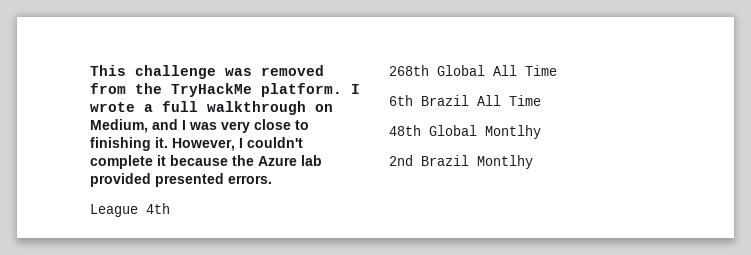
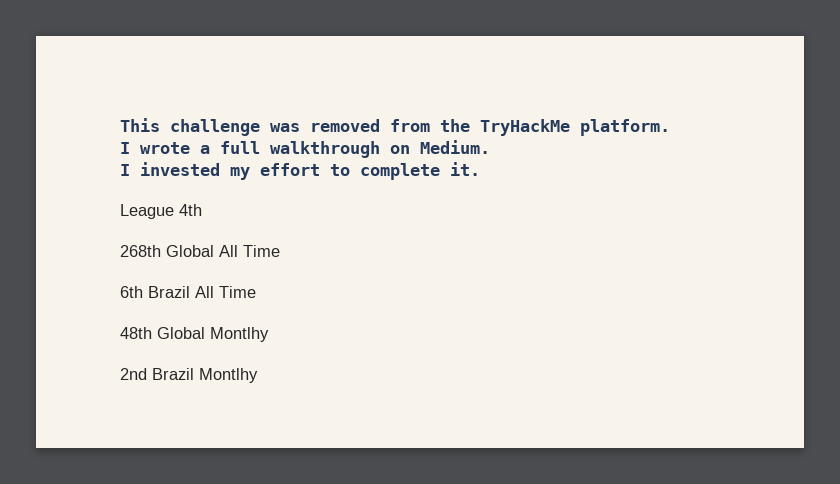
- This challenge was removed from the TryHackMe platform. I wrote a full walkthrough on Medium, and I was very close to finishing it. However, I couldn't complete it because the Azure lab provided presented errors.
+ This challenge was removed from the TryHackMe platform.
+ I wrote a full walkthrough on Medium.
+ I invested my effort to complete it.

